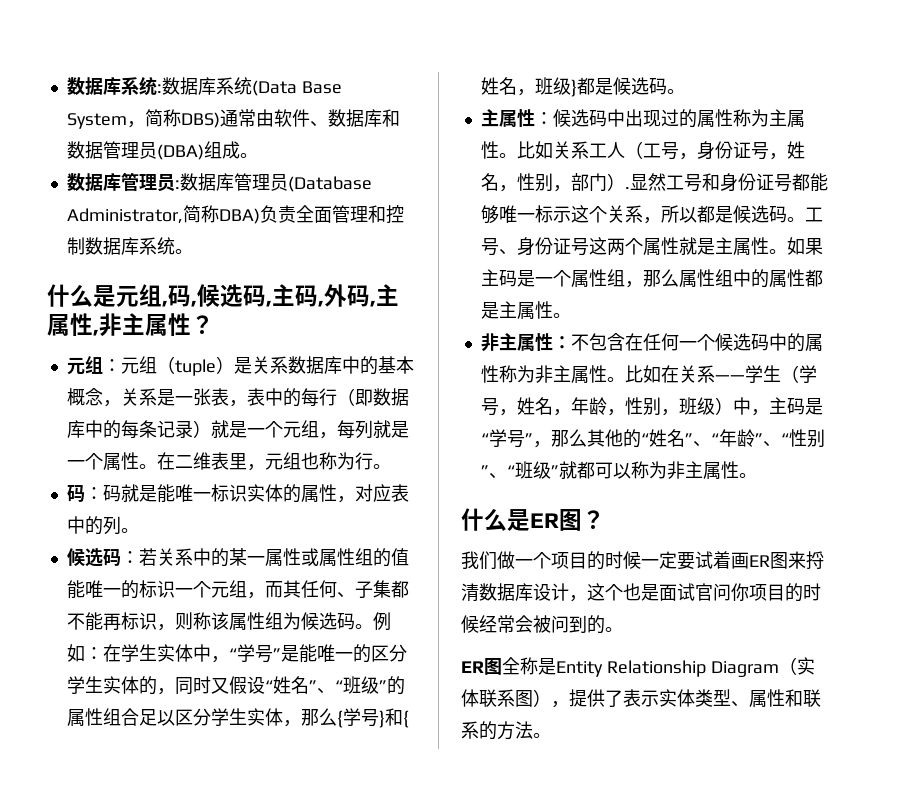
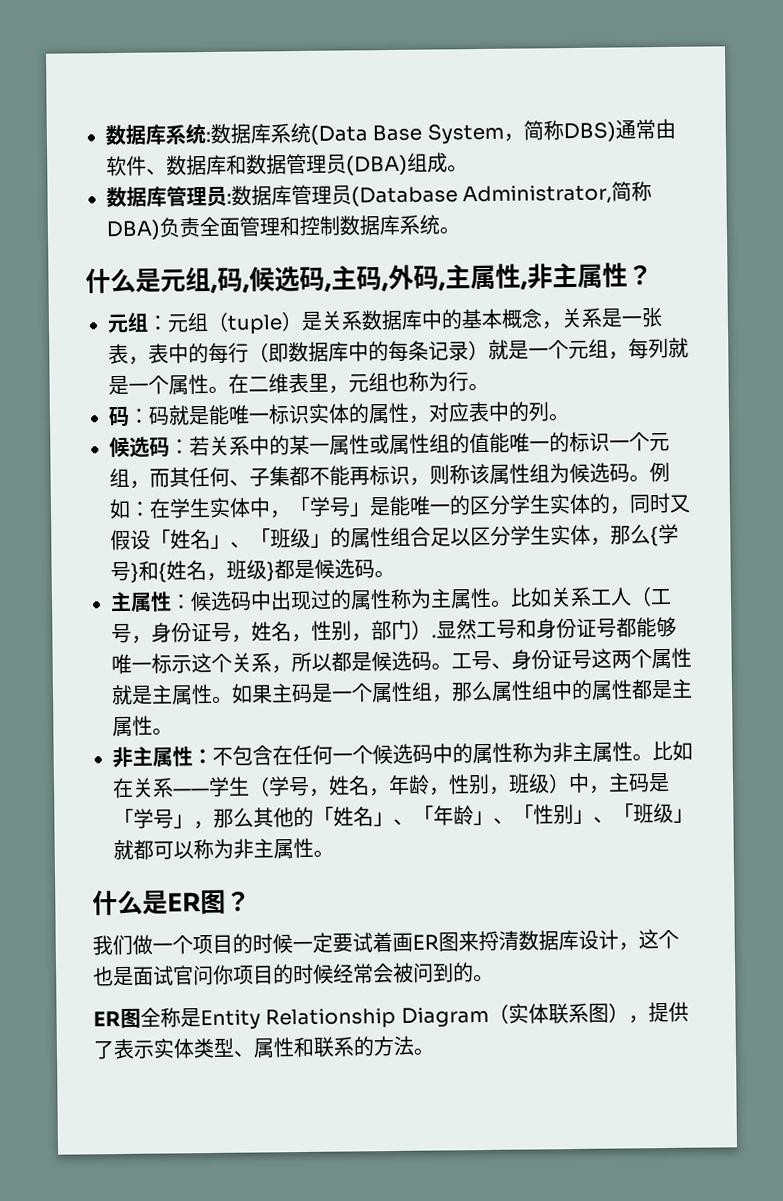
- 例如：在学生实体中，“学号”是能唯一的区分学生实体的，同时又假设“姓名”、“班级”的属性组合足以区分学生实体，那么{学号}和{姓名，班级}都是候选码。
+ 例如：在学生实体中，「学号」是能唯一的区分学生实体的，同时又假设「姓名」、「班级」的属性组合足以区分学生实体，那么{学号}和{姓名，班级}都是候选码。
- 比如在关系——学生（学号，姓名，年龄，性别，班级）中，主码是“学号”，那么其他的“姓名”、“年龄”、“性别”、“班级”就都可以称为非主属性。
+ 比如在关系——学生（学号，姓名，年龄，性别，班级）中，主码是「学号」，那么其他的「姓名」、「年龄」、「性别」、「班级」就都可以称为非主属性。

